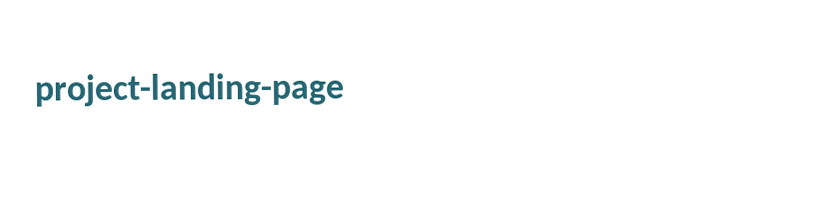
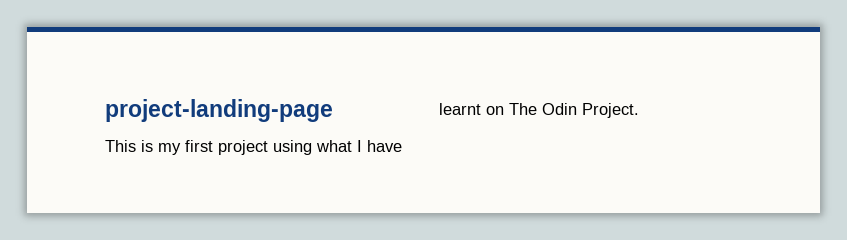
+ This is my first project using what I have learnt on The Odin Project.

